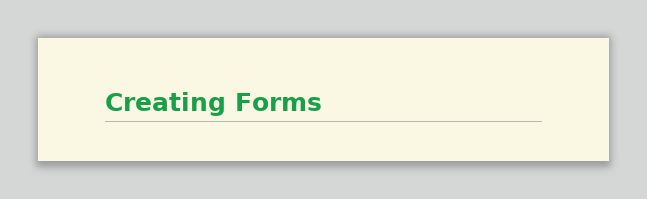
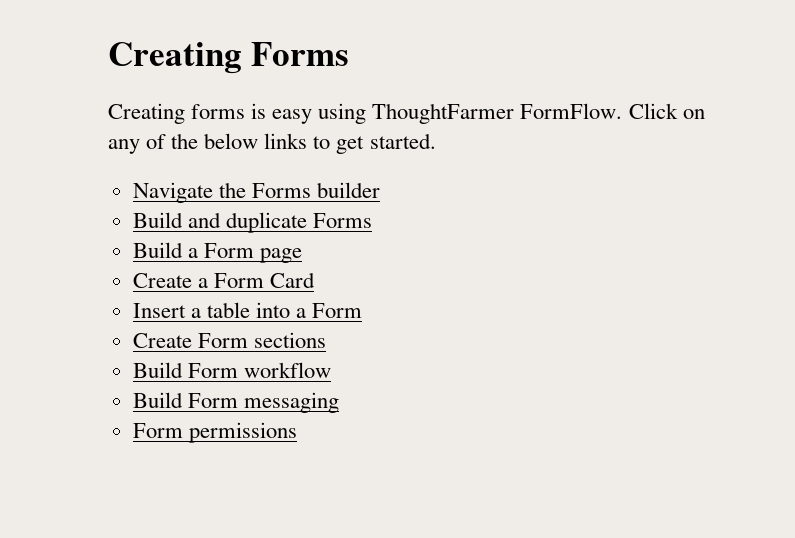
+ Creating forms is easy using ThoughtFarmer FormFlow. Click on any of the below links to get started.
+ Navigate the Forms builder
+ Build and duplicate Forms
+ Build a Form page
+ Create a Form Card
+ Insert a table into a Form
+ Create Form sections
+ Build Form workflow
+ Build Form messaging
+ Form permissions

